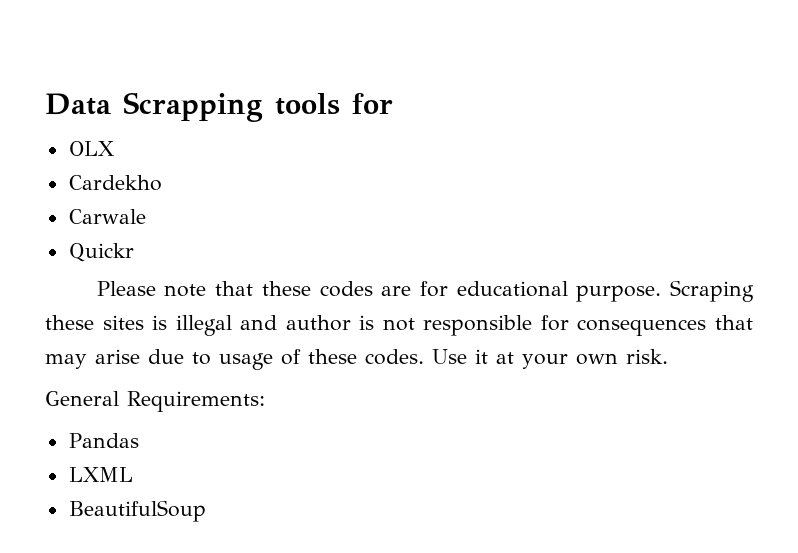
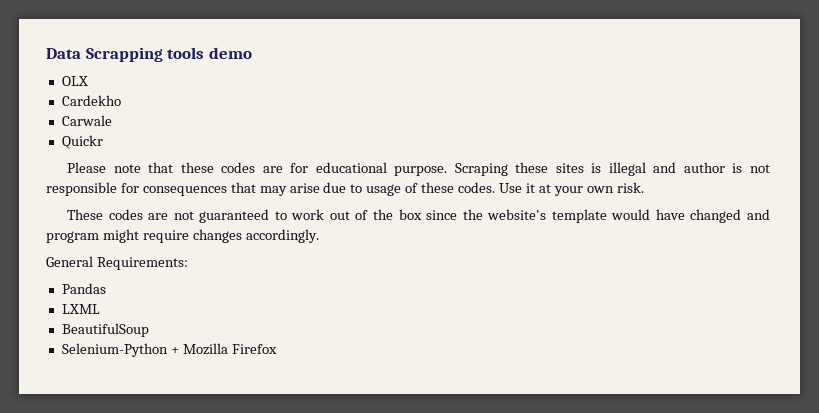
- Data Scrapping tools for
+ Data Scrapping tools demo
+ These codes are not guaranteed to work out of the box since the website's template would have changed and program might require changes accordingly.
+ Selenium-Python + Mozilla Firefox

